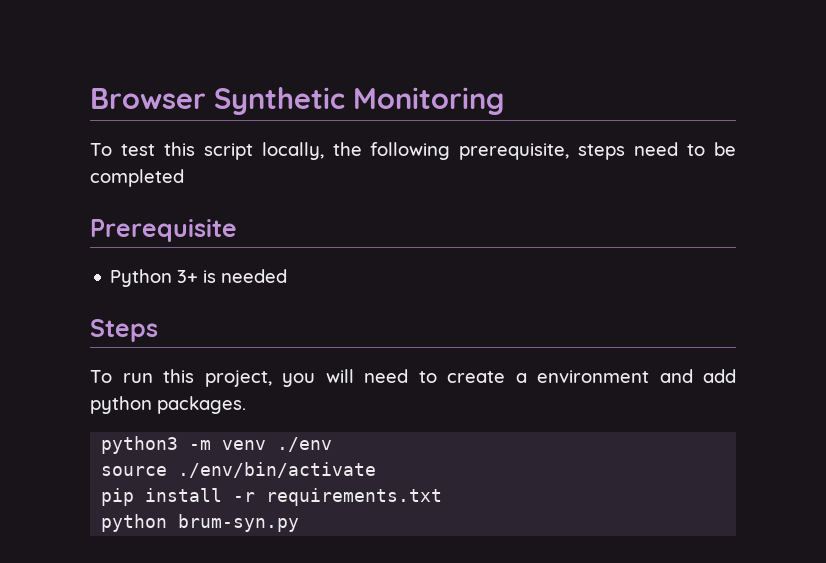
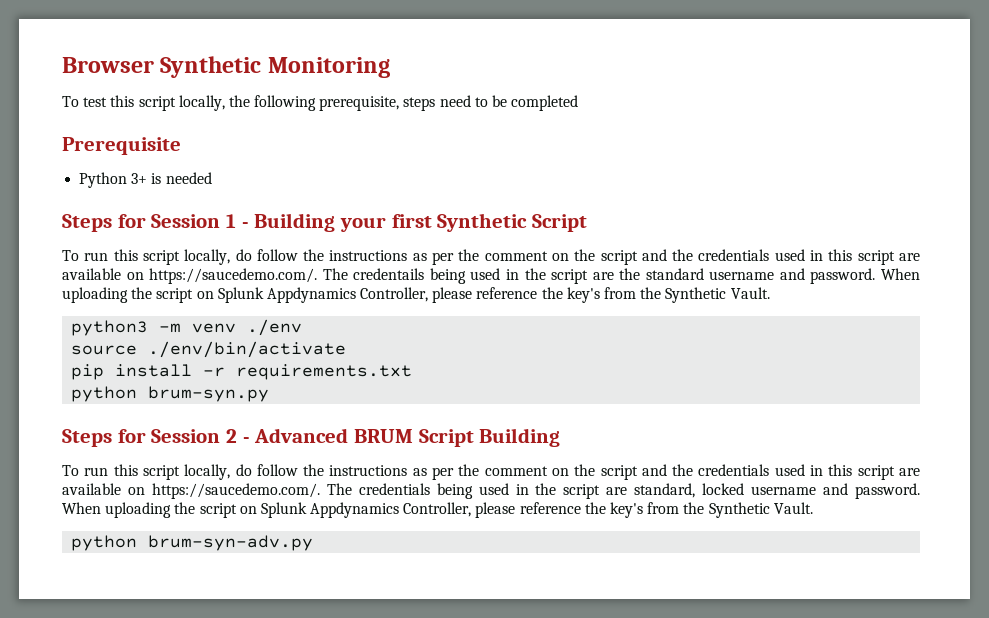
- Steps
- To run this project, you will need to create a environment and add python packages.
+ Steps for Session 1 - Building your first Synthetic Script
+ To run this script locally, do follow the instructions as per the comment on the script and the credentials used in this script are available on https://saucedemo.com/. The credentails being used in the script are the standard username and password. When uploading the script on Splunk Appdynamics Controller, please reference the key's from the Synthetic Vault.
+ Steps for Session 2 - Advanced BRUM Script Building
+ To run this script locally, do follow the instructions as per the comment on the script and the credentials used in this script are available on https://saucedemo.com/. The credentials being used in the script are standard, locked username and password. When uploading the script on Splunk Appdynamics Controller, please reference the key's from the Synthetic Vault.
+ python brum-syn-adv.py

